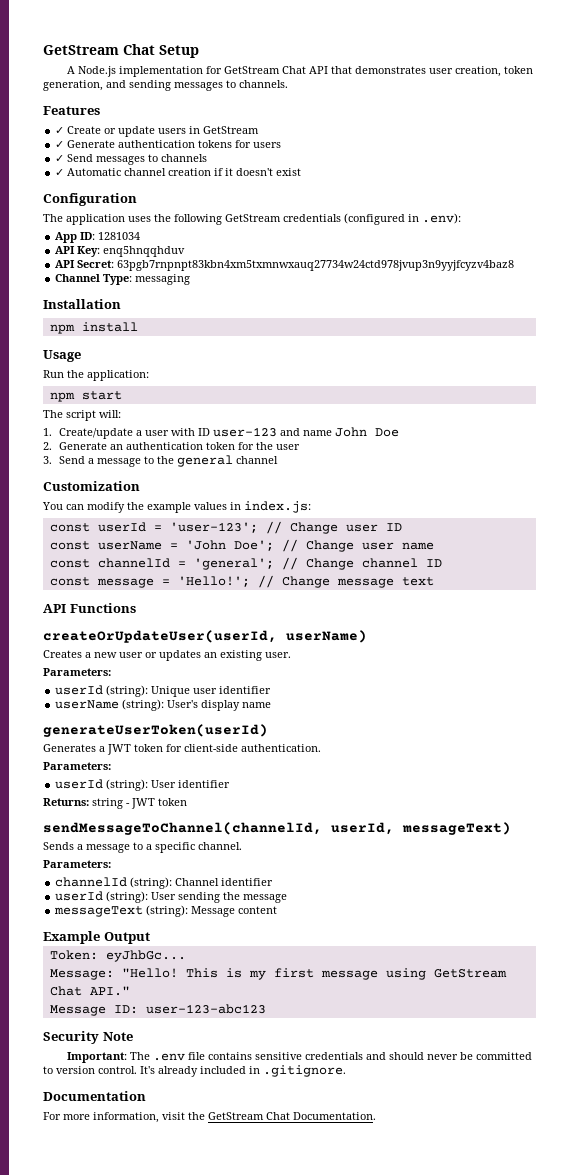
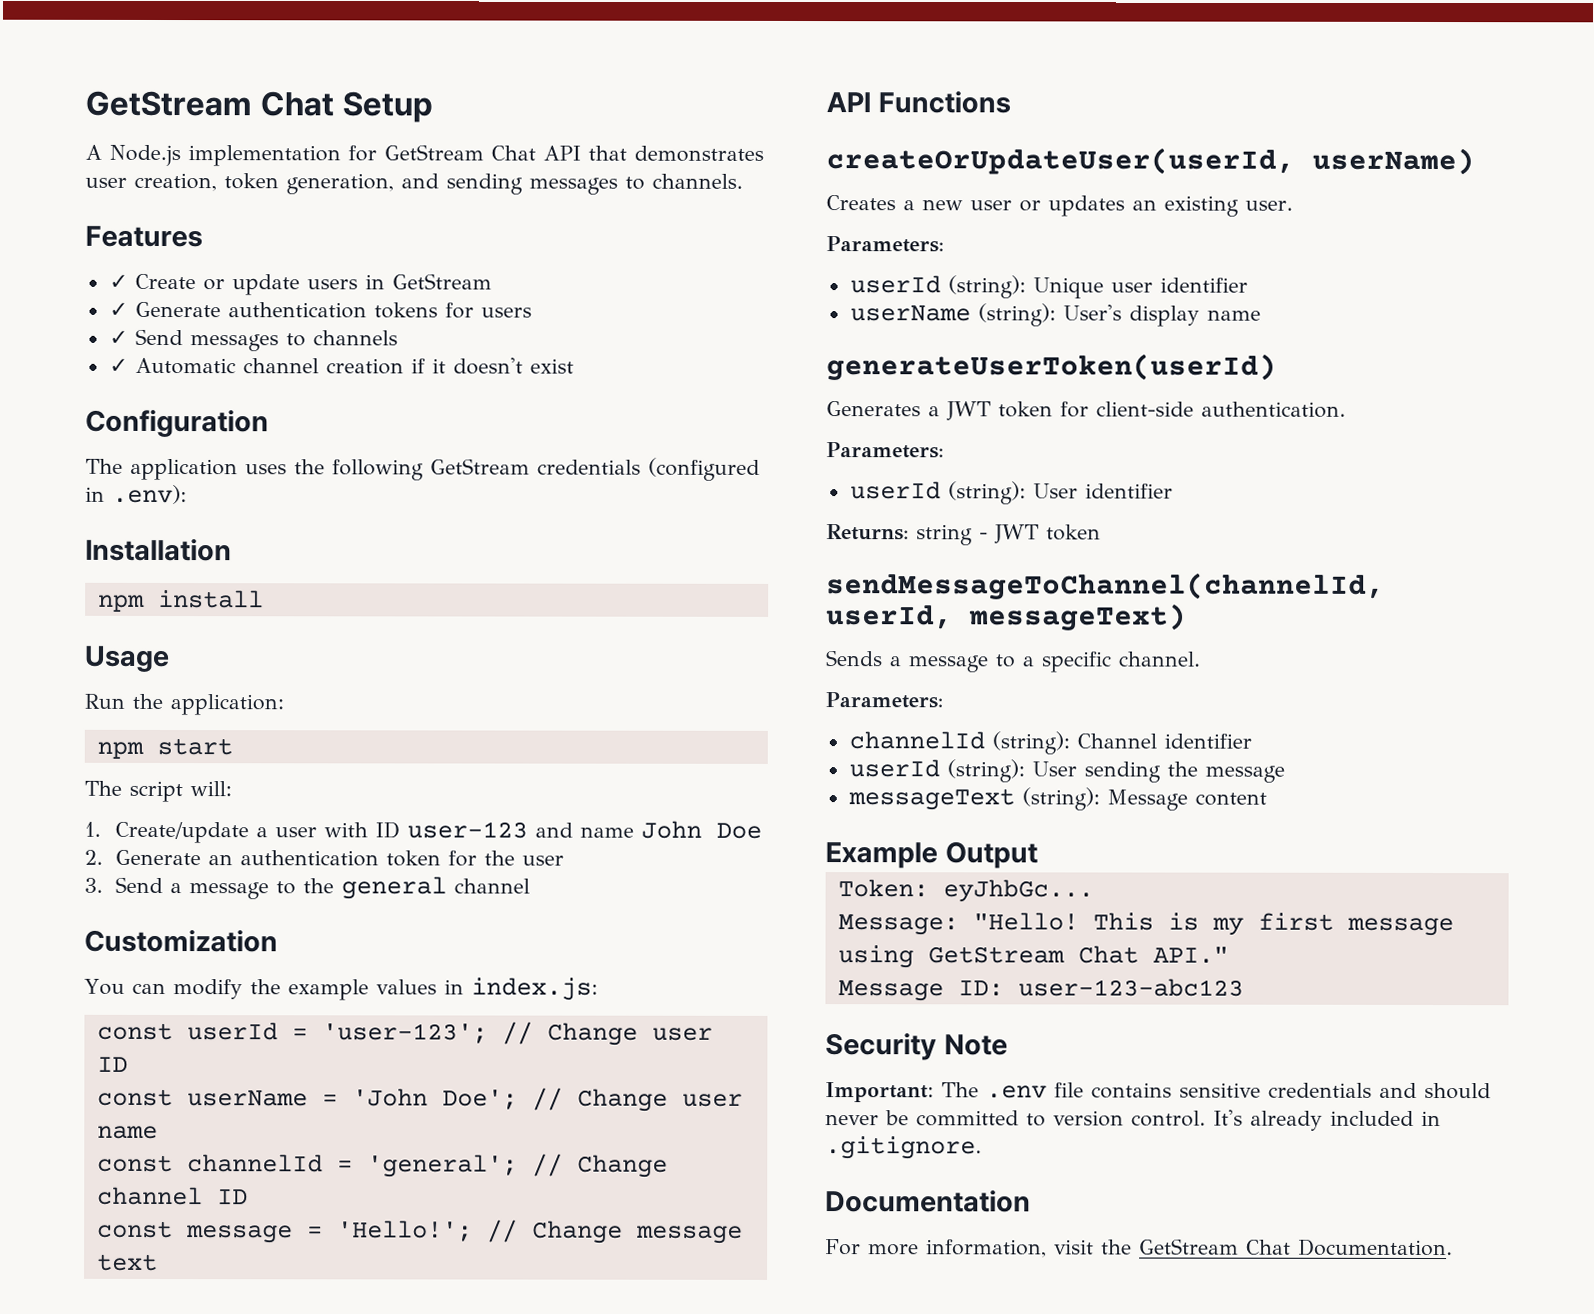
- App ID: 1281034
- API Key: enq5hnqqhduv
- API Secret: 63pgb7rnpnpt83kbn4xm5txmnwxauq27734w24ctd978jvup3n9yyjfcyzv4baz8
- Channel Type: messaging

